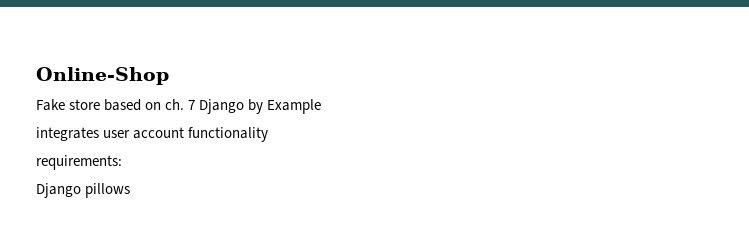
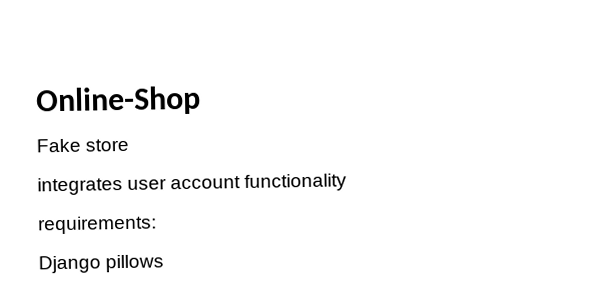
- Fake store based on ch. 7 Django by Example
+ Fake store

